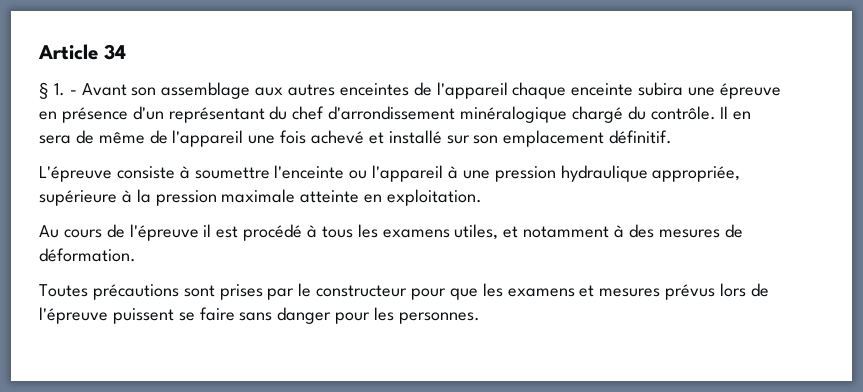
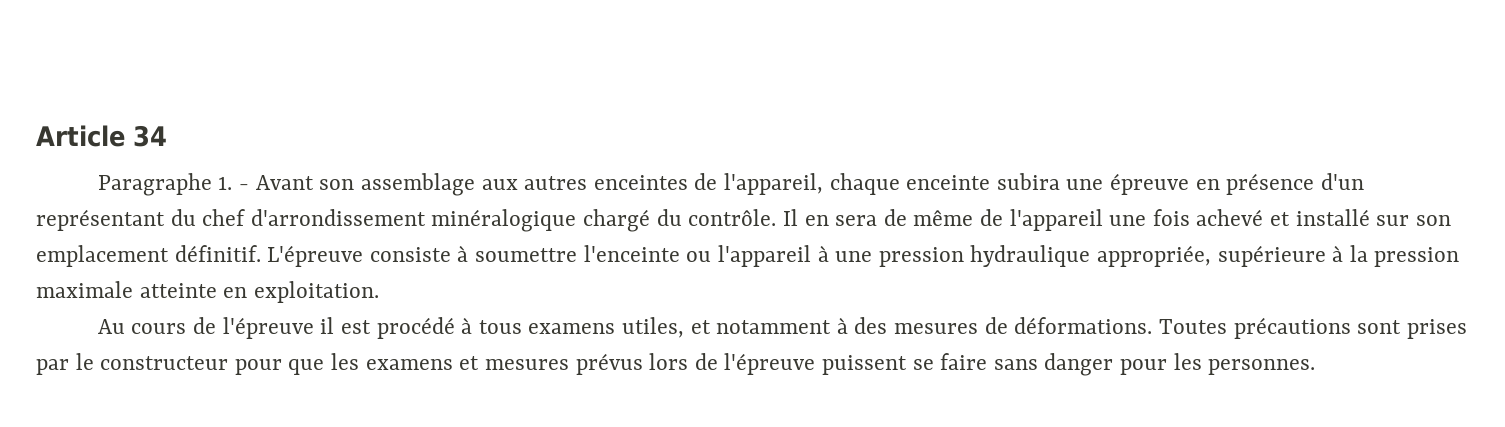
- § 1. - Avant son assemblage aux autres enceintes de l'appareil chaque enceinte subira une épreuve en présence d'un représentant du chef d'arrondissement minéralogique chargé du contrôle.
+ Paragraphe 1. - Avant son assemblage aux autres enceintes de l'appareil, chaque enceinte subira une épreuve en présence d'un représentant du chef d'arrondissement minéralogique chargé du contrôle.
- Il en sera de même de l'appareil une fois achevé et installé sur son emplacement définitif.
- L'épreuve consiste à soumettre l'enceinte ou l'appareil à une pression hydraulique appropriée, supérieure à la pression maximale atteinte en exploitation.
+ Il en sera de même de l'appareil une fois achevé et installé sur son emplacement définitif. L'épreuve consiste à soumettre l'enceinte ou l'appareil à une pression hydraulique appropriée, supérieure à la pression maximale atteinte en exploitation.
- Au cours de l'épreuve il est procédé à tous les examens utiles, et notamment à des mesures de déformation.
- Toutes précautions sont prises par le constructeur pour que les examens et mesures prévus lors de l'épreuve puissent se faire sans danger pour les personnes.
+ Au cours de l'épreuve il est procédé à tous examens utiles, et notamment à des mesures de déformations. Toutes précautions sont prises par le constructeur pour que les examens et mesures prévus lors de l'épreuve puissent se faire sans danger pour les personnes.

